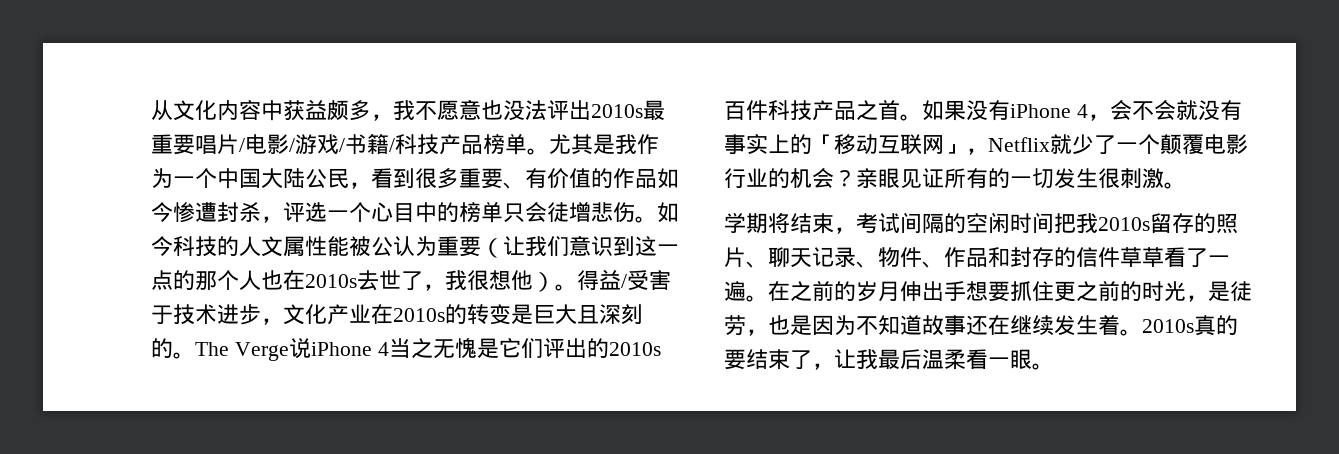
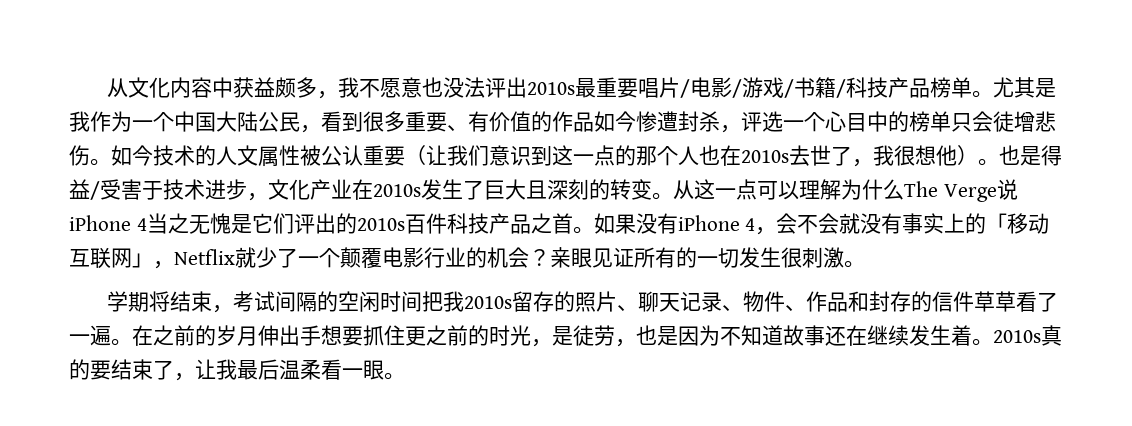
- 如今科技的人文属性能被公认为重要（让我们意识到这一点的那个人也在2010s去世了，我很想他）。
+ 如今技术的人文属性被公认重要（让我们意识到这一点的那个人也在2010s去世了，我很想他）。
- 得益/受害于技术进步，文化产业在2010s的转变是巨大且深刻的。The Verge说iPhone 4当之无愧是它们评出的2010s百件科技产品之首。
+ 也是得益/受害于技术进步，文化产业在2010s发生了巨大且深刻的转变。从这一点可以理解为什么The Verge说iPhone 4当之无愧是它们评出的2010s百件科技产品之首。

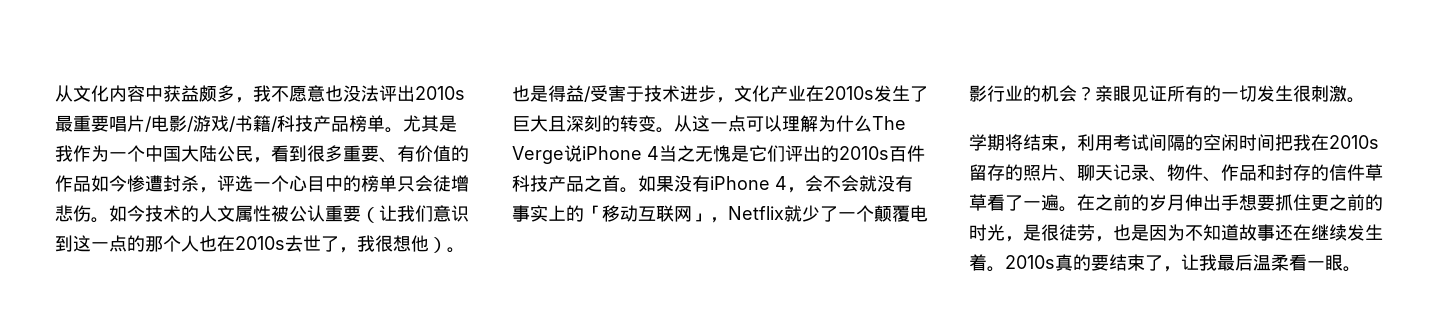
- 学期将结束，考试间隔的空闲时间把我2010s留存的照片、聊天记录、物件、作品和封存的信件草草看了一遍。
+ 学期将结束，利用考试间隔的空闲时间把我在2010s留存的照片、聊天记录、物件、作品和封存的信件草草看了一遍。
- 在之前的岁月伸出手想要抓住更之前的时光，是徒劳，也是因为不知道故事还在继续发生着。
+ 在之前的岁月伸出手想要抓住更之前的时光，是很徒劳，也是因为不知道故事还在继续发生着。

